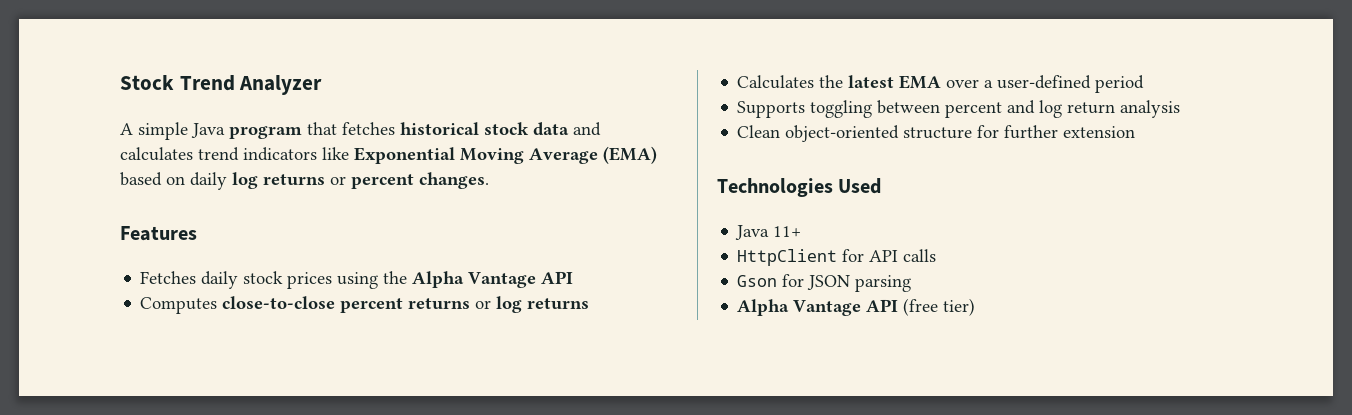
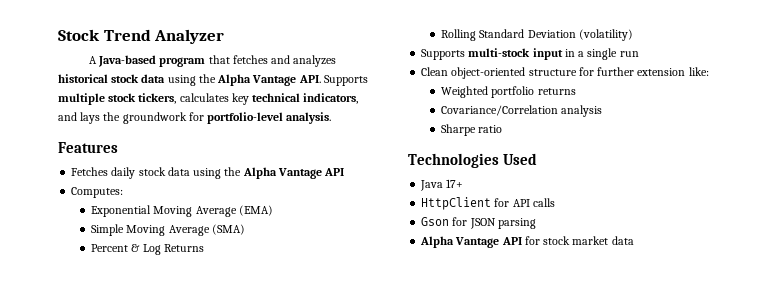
- A simple Java program that fetches historical stock data and calculates trend indicators like Exponential Moving Average (EMA) based on daily log returns or percent changes.
+ A Java-based program that fetches and analyzes historical stock data using the Alpha Vantage API. Supports multiple stock tickers, calculates key technical indicators, and lays the groundwork for portfolio-level analysis.
- Fetches daily stock prices using the Alpha Vantage API
+ Fetches daily stock data using the Alpha Vantage API
- Computes close-to-close percent returns or log returns
- Calculates the latest EMA over a user-defined period
- Supports toggling between percent and log return analysis
+ Computes:
+ Exponential Moving Average (EMA)
+ Simple Moving Average (SMA)
+ Percent & Log Returns
+ Rolling Standard Deviation (volatility)
+ Supports multi-stock input in a single run
- Clean object-oriented structure for further extension
+ Clean object-oriented structure for further extension like:
+ Weighted portfolio returns
+ Covariance/Correlation analysis
+ Sharpe ratio
- Java 11+
+ Java 17+
- Alpha Vantage API (free tier)
+ Alpha Vantage API for stock market data

